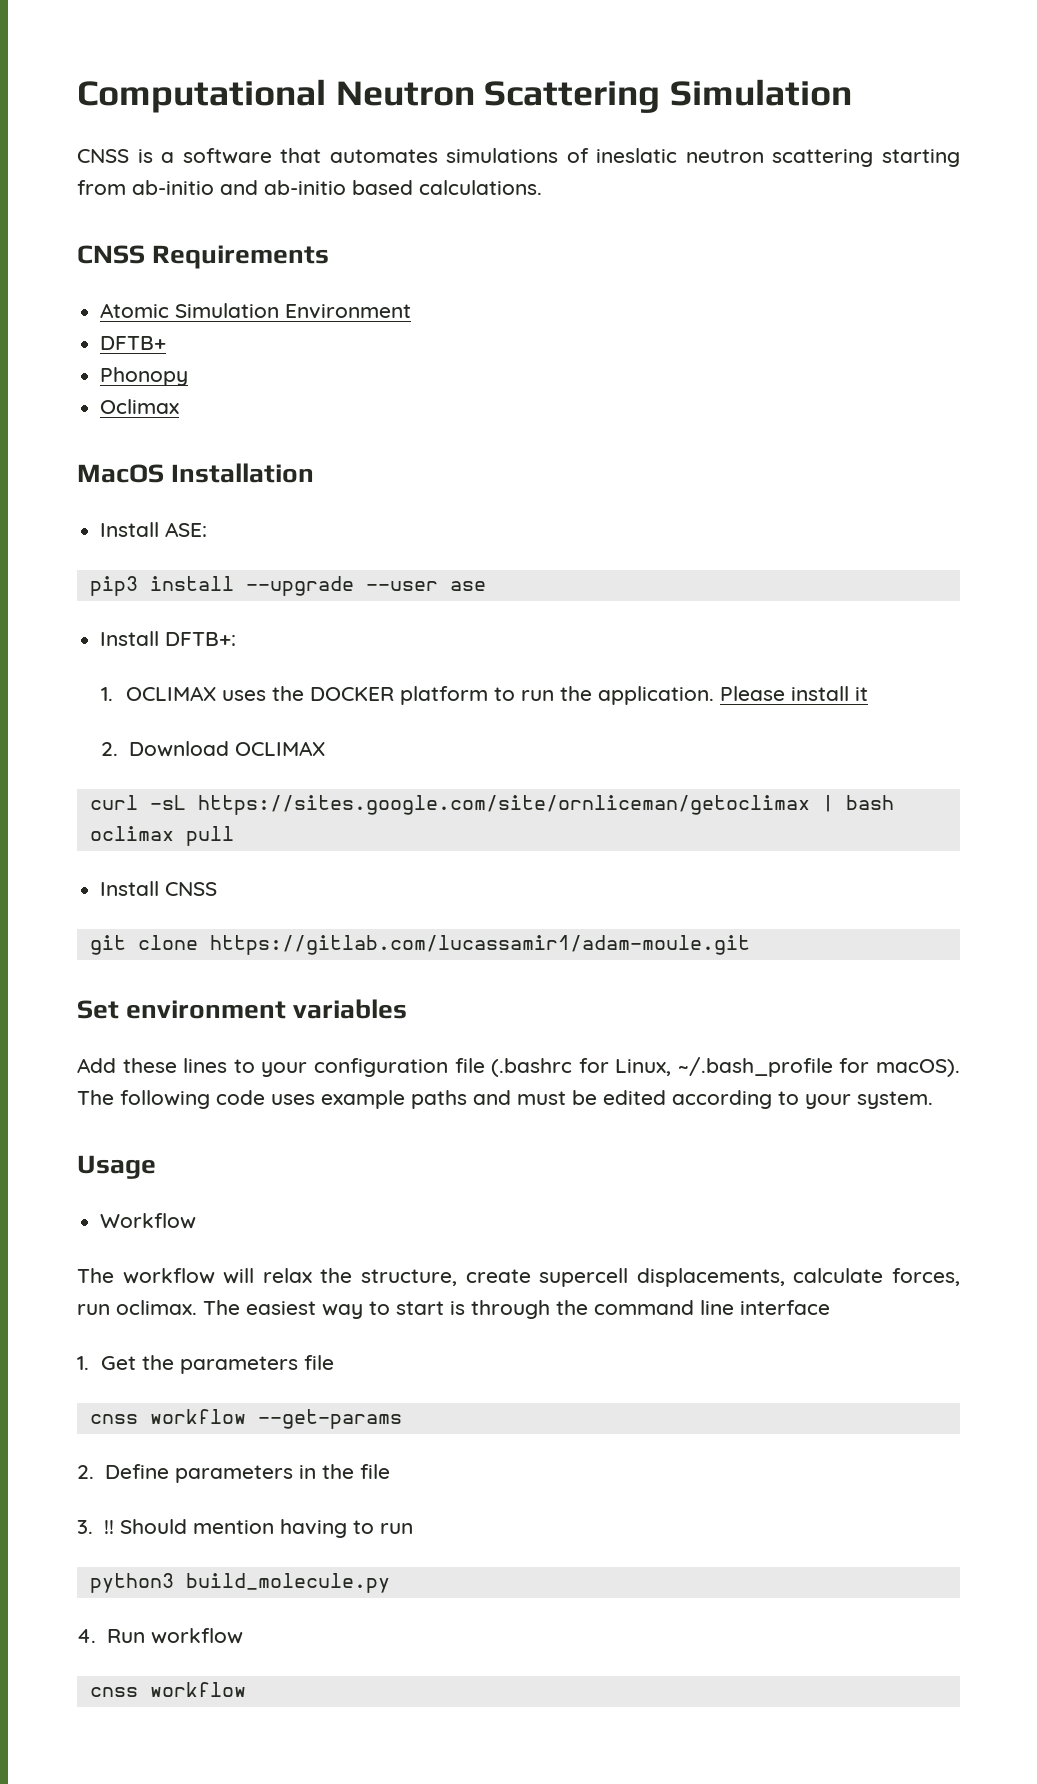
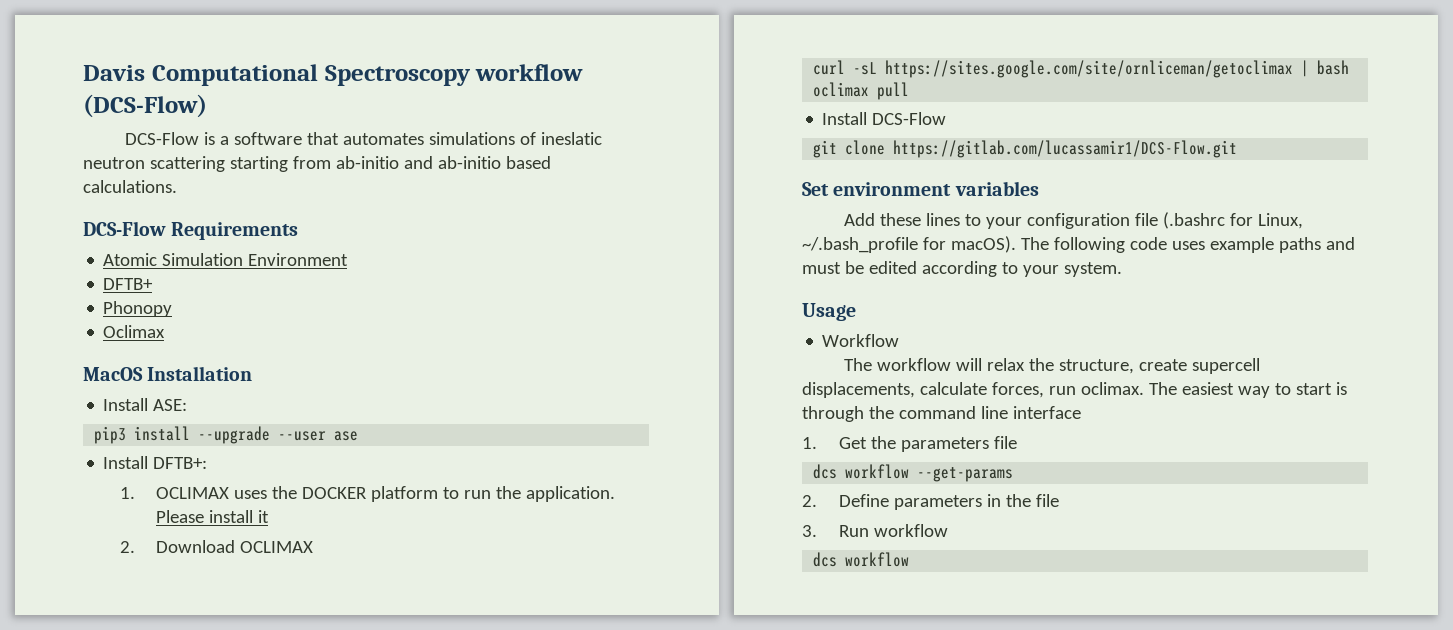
- Computational Neutron Scattering Simulation
- CNSS is a software that automates simulations of ineslatic neutron scattering starting from ab-initio and ab-initio based calculations.
+ Davis Computational Spectroscopy workflow (DCS-Flow)
+ DCS-Flow is a software that automates simulations of ineslatic neutron scattering starting from ab-initio and ab-initio based calculations.
- CNSS Requirements
+ DCS-Flow Requirements
- Install CNSS
+ Install DCS-Flow
- git clone https://gitlab.com/lucassamir1/adam-moule.git
+ git clone https://gitlab.com/lucassamir1/DCS-Flow.git
- cnss workflow --get-params
+ dcs workflow --get-params
- 3. !! Should mention having to run
- python3 build_molecule.py
- 4. Run workflow
- cnss workflow
+ 3. Run workflow
+ dcs workflow

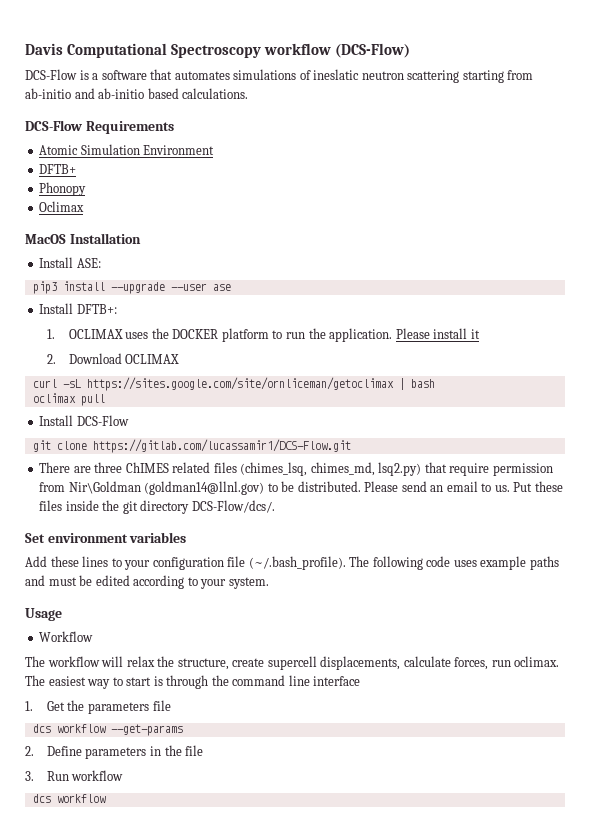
+ There are three ChIMES related files (chimes_lsq, chimes_md, lsq2.py) that require permission from Nir\Goldman (goldman14@llnl.gov) to be distributed. Please send an email to us. Put these files inside the git directory DCS-Flow/dcs/.
- Add these lines to your configuration file (.bashrc for Linux, ~/.bash_profile for macOS). The following code uses example paths and must be edited according to your system.
+ Add these lines to your configuration file (~/.bash_profile). The following code uses example paths and must be edited according to your system.

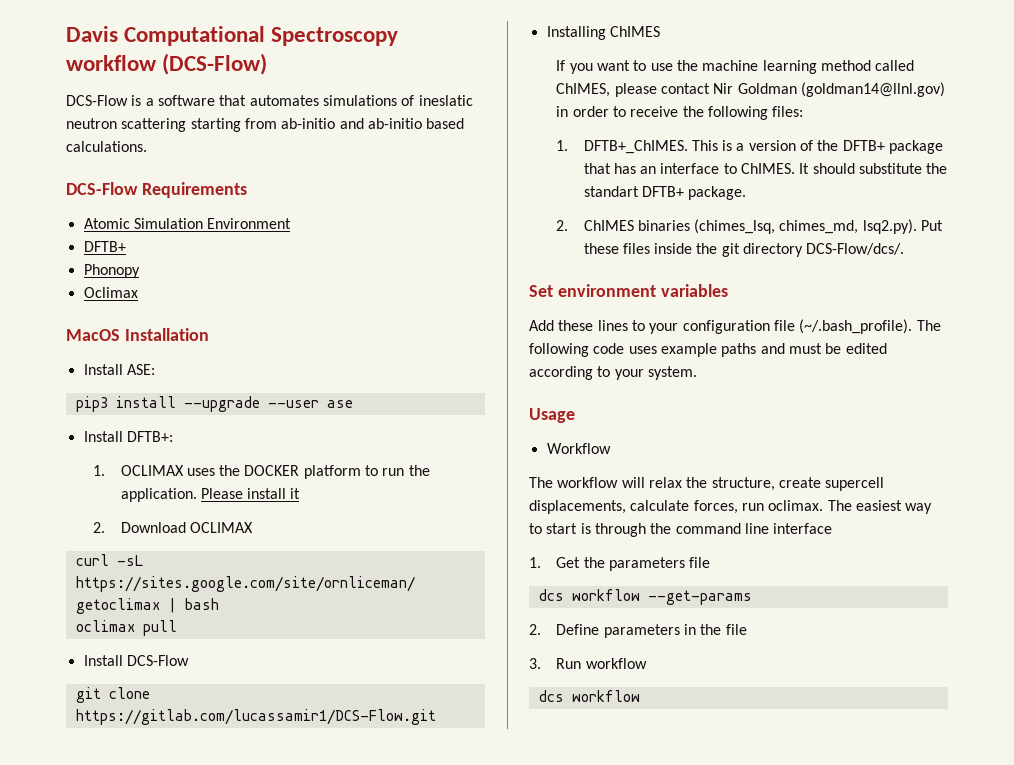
- There are three ChIMES related files (chimes_lsq, chimes_md, lsq2.py) that require permission from Nir\Goldman (goldman14@llnl.gov) to be distributed. Please send an email to us. Put these files inside the git directory DCS-Flow/dcs/.
+ Installing ChIMES
+ If you want to use the machine learning method called ChIMES, please contact Nir Goldman (goldman14@llnl.gov) in order to receive the following files:
+ 1. DFTB+_ChIMES. This is a version of the DFTB+ package that has an interface to ChIMES. It should substitute the standart DFTB+ package.
+ 2. ChIMES binaries (chimes_lsq, chimes_md, lsq2.py). Put these files inside the git directory DCS-Flow/dcs/.

